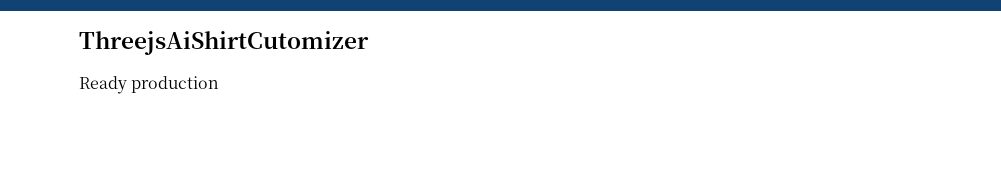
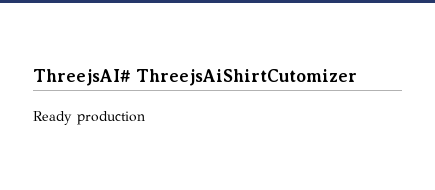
- ThreejsAiShirtCutomizer
+ ThreejsAI# ThreejsAiShirtCutomizer

